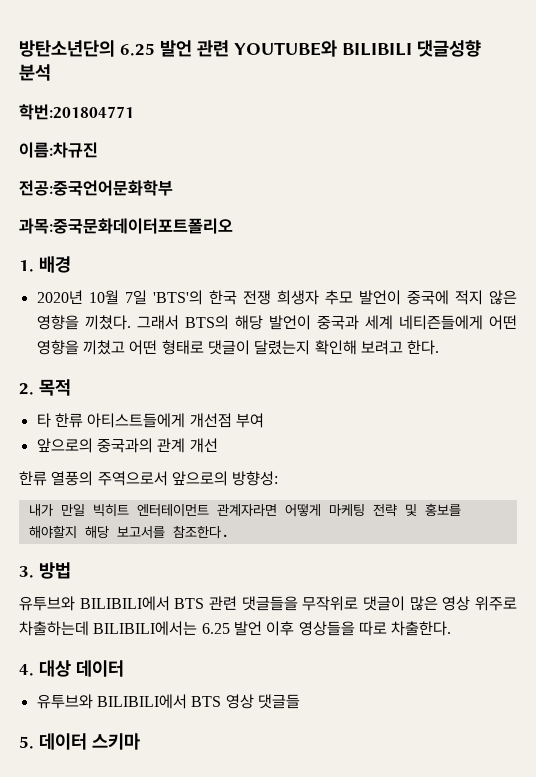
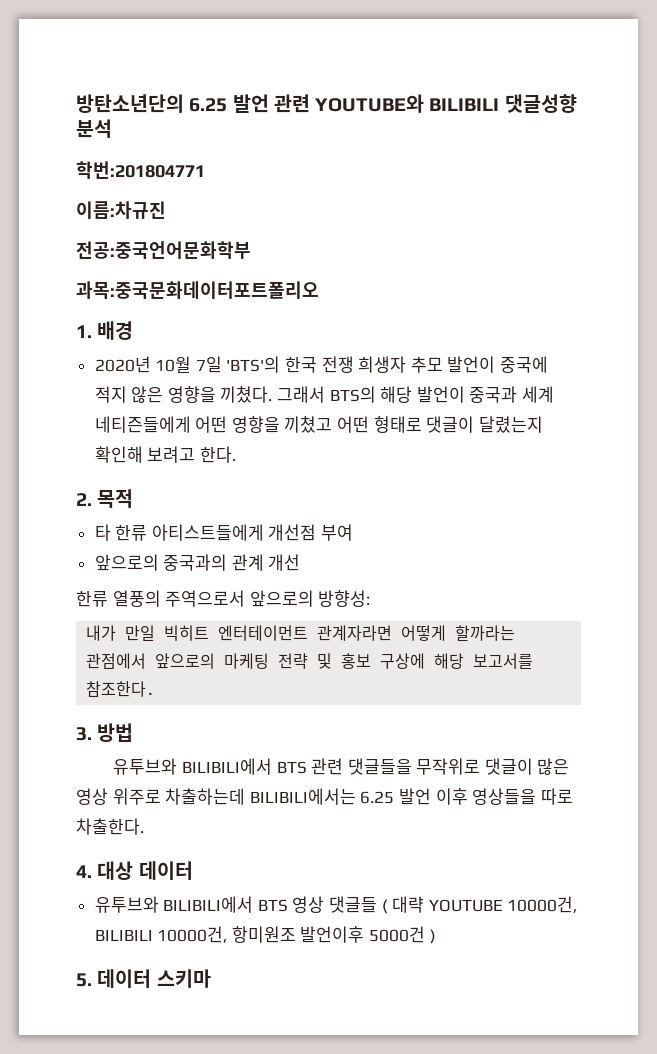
- 내가 만일 빅히트 엔터테이먼트 관계자라면 어떻게 마케팅 전략 및 홍보를 해야할지 해당 보고서를 참조한다.
+ 내가 만일 빅히트 엔터테이먼트 관계자라면 어떻게 할까라는 관점에서 앞으로의 마케팅 전략 및 홍보 구상에 해당 보고서를 참조한다.
- 유투브와 BILIBILI에서 BTS 영상 댓글들
+ 유투브와 BILIBILI에서 BTS 영상 댓글들 ( 대략 YOUTUBE 10000건, BILIBILI 10000건, 항미원조 발언이후 5000건 )

